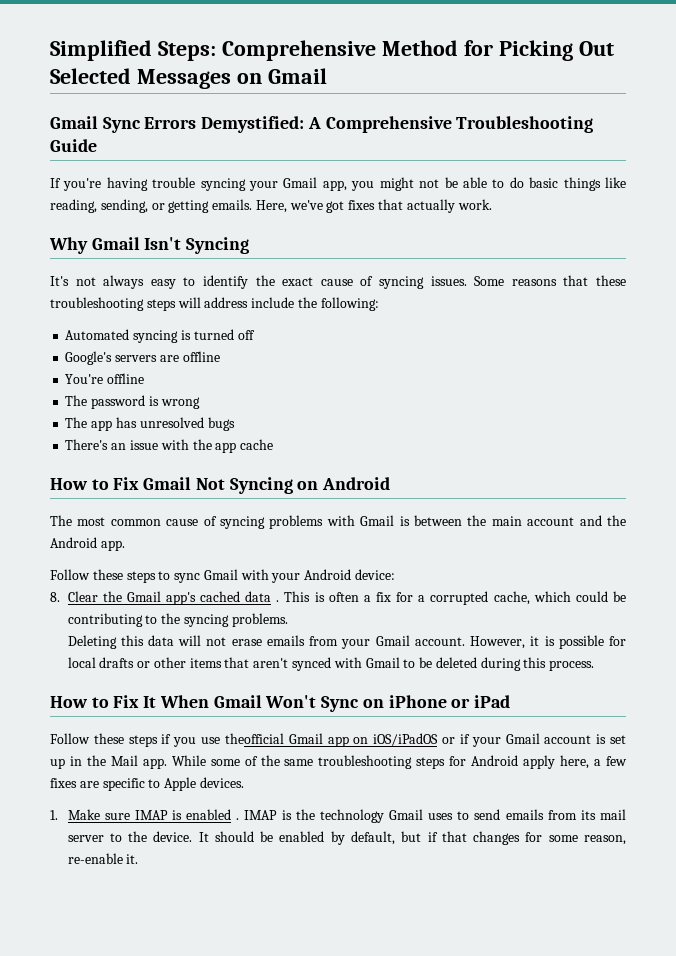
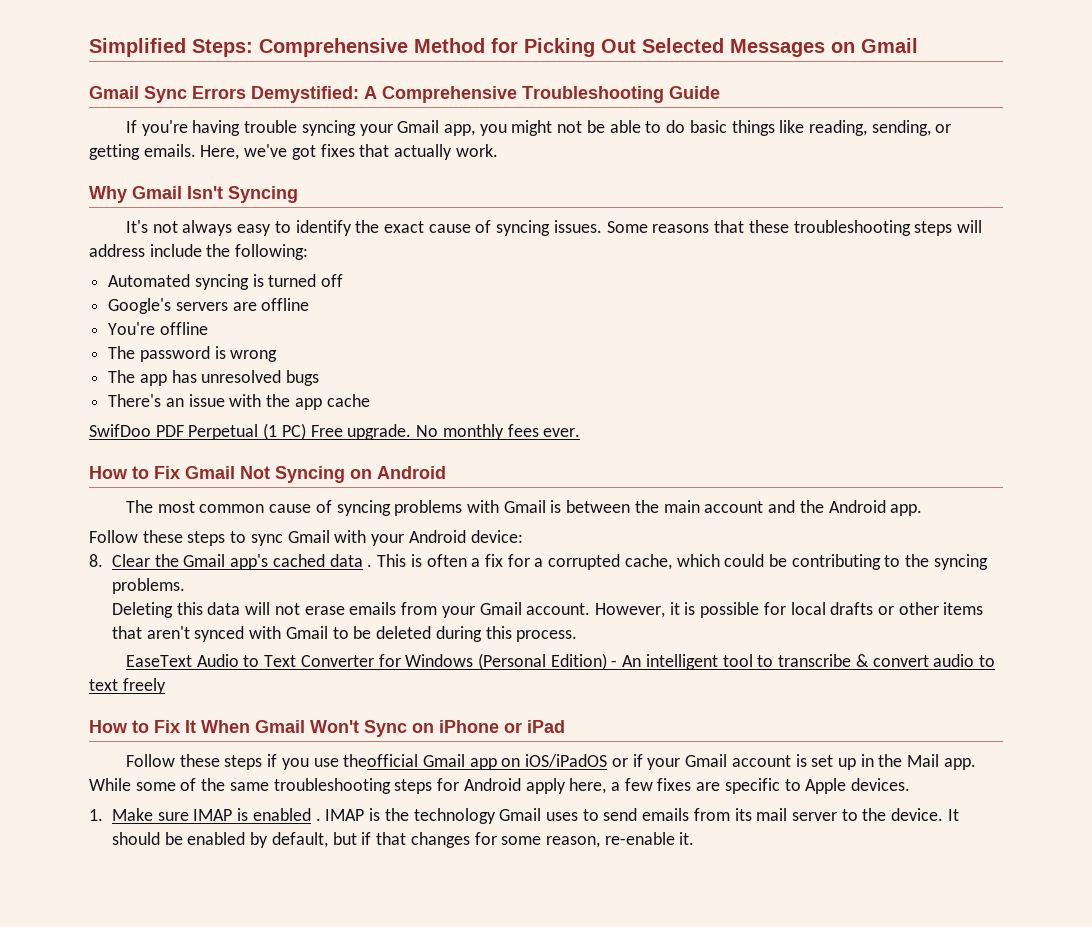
+ SwifDoo PDF Perpetual (1 PC) Free upgrade. No monthly fees ever.
+ EaseText Audio to Text Converter for Windows (Personal Edition) - An intelligent tool to transcribe & convert audio to text freely

